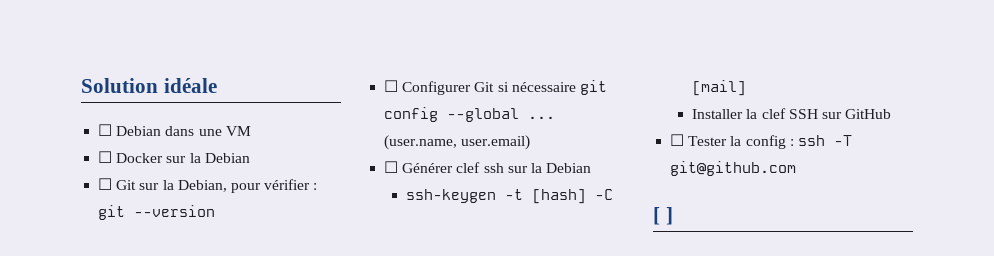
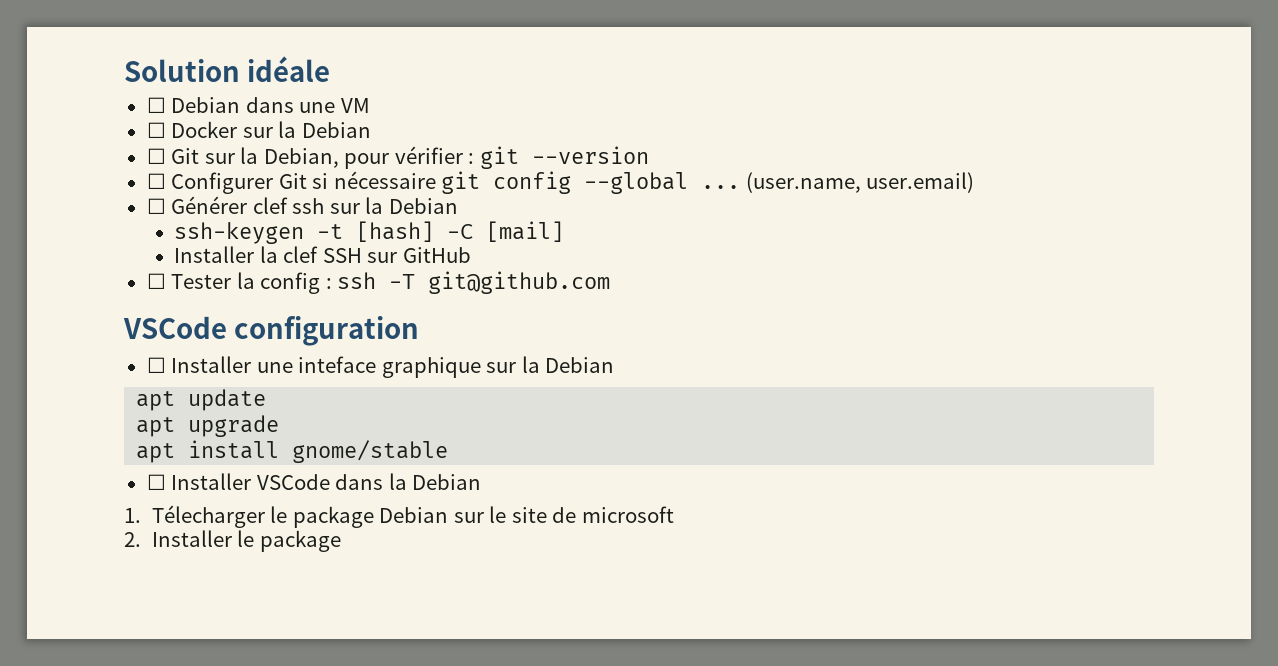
- [ ]
+ VSCode configuration
+ ☐ Installer une inteface graphique sur la Debian
+ apt update
+ apt upgrade
+ apt install gnome/stable
+ ☐ Installer VSCode dans la Debian
+ 1. Télecharger le package Debian sur le site de microsoft
+ 2. Installer le package

